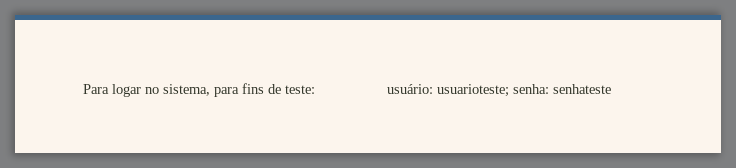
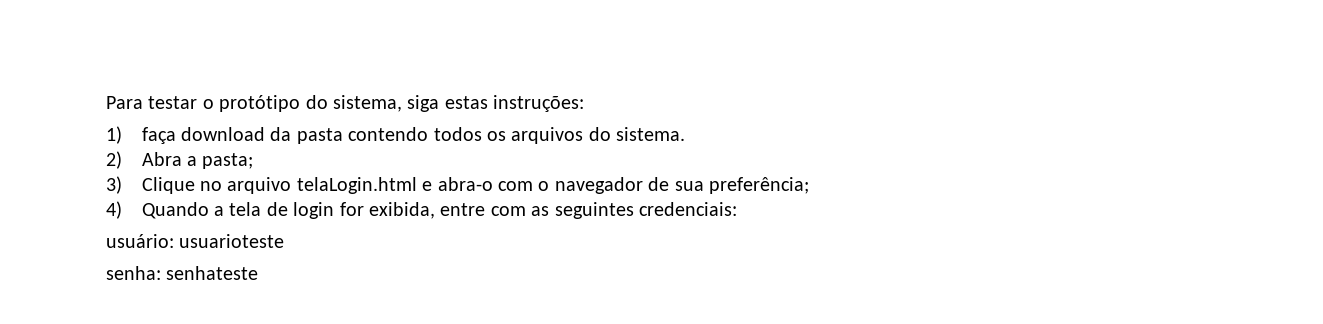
- Para logar no sistema, para fins de teste: usuário: usuarioteste; senha: senhateste
+ Para testar o protótipo do sistema, siga estas instruções:
+ 1) faça download da pasta contendo todos os arquivos do sistema.
+ 2) Abra a pasta;
+ 3) Clique no arquivo telaLogin.html e abra-o com o navegador de sua preferência;
+ 4) Quando a tela de login for exibida, entre com as seguintes credenciais:
+ usuário: usuarioteste
+ senha: senhateste

